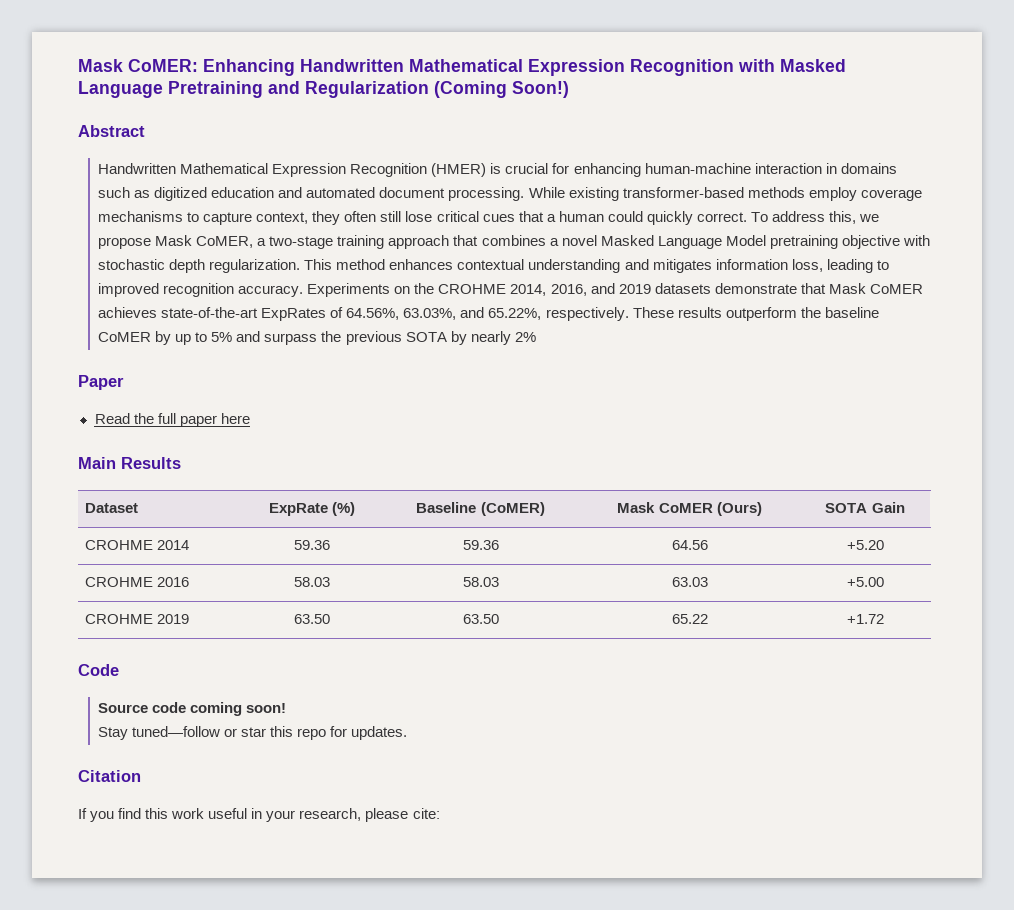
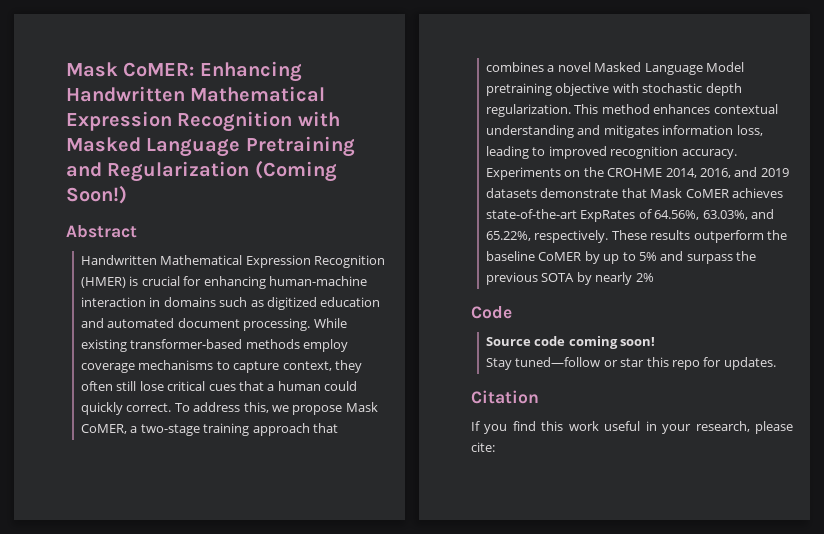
- Paper
- Read the full paper here
- Main Results
- Dataset | ExpRate (%) | Baseline (CoMER) | Mask CoMER (Ours) | SOTA Gain
- CROHME 2014 | 59.36 | 59.36 | 64.56 | +5.20
- CROHME 2016 | 58.03 | 58.03 | 63.03 | +5.00
- CROHME 2019 | 63.50 | 63.50 | 65.22 | +1.72

